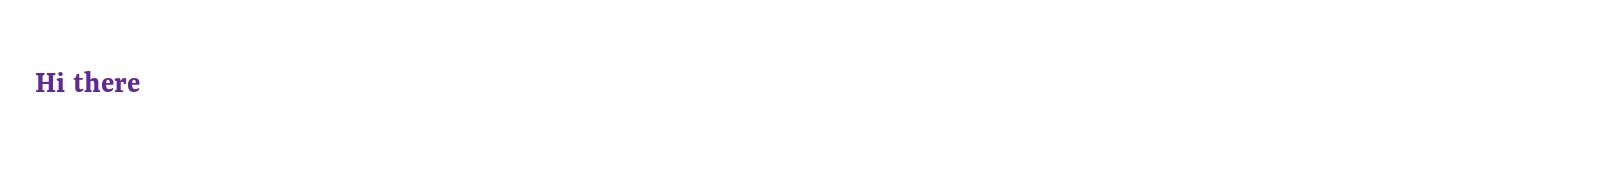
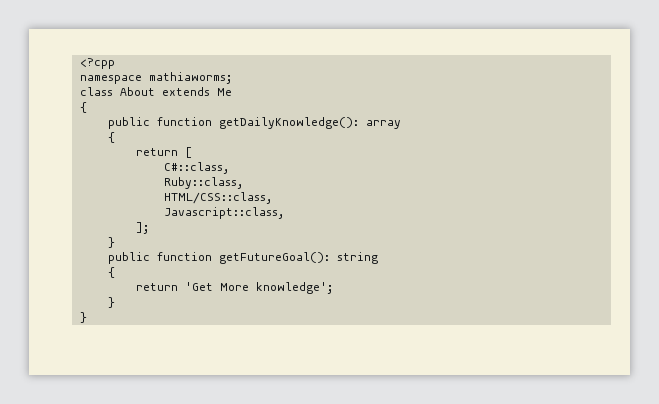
- Hi there
+ <?cpp
+ namespace mathiaworms;
+ class About extends Me
+ {
+ public function getDailyKnowledge(): array
+ {
+ return [
+ C#::class,
+ Ruby::class,
+ HTML/CSS::class,
+ Javascript::class,
+ ];
+ }
+ public function getFutureGoal(): string
+ {
+ return 'Get More knowledge';
+ }
+ }

